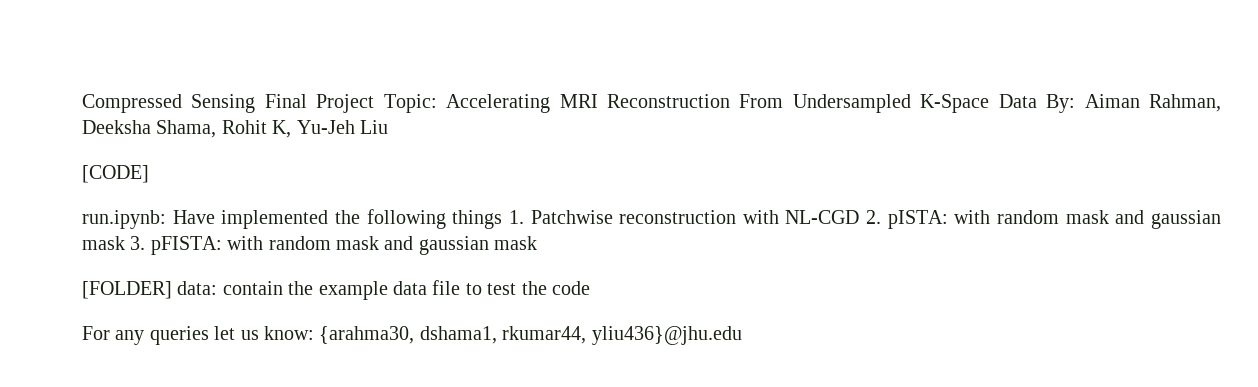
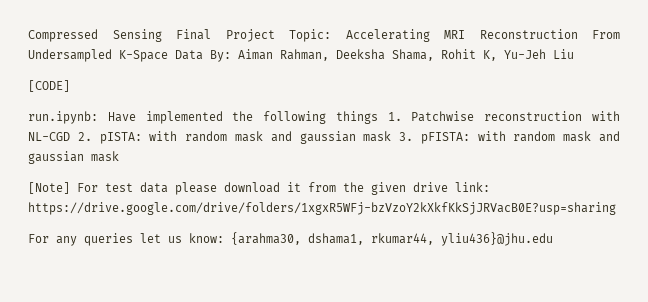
- [FOLDER] data: contain the example data file to test the code
+ [Note] For test data please download it from the given drive link: https://drive.google.com/drive/folders/1xgxR5WFj-bzVzoY2kXkfKkSjJRVacB0E?usp=sharing

